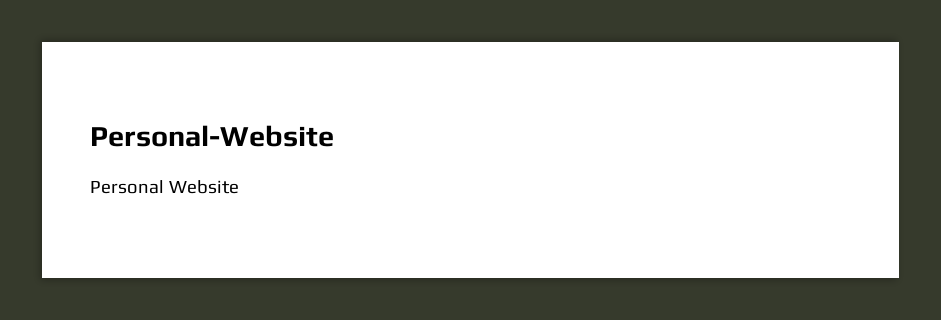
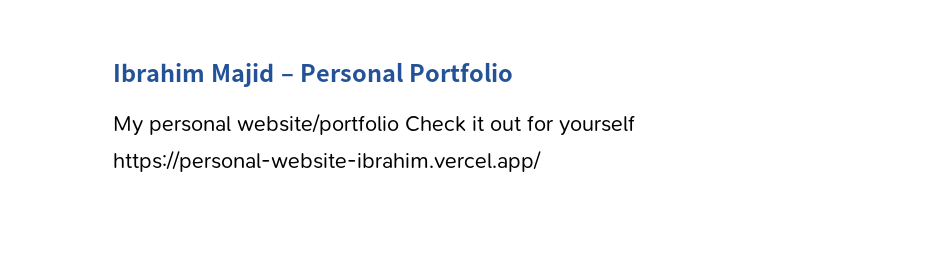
- Personal-Website
- Personal Website
+ Ibrahim Majid – Personal Portfolio
+ My personal website/portfolio Check it out for yourself https://personal-website-ibrahim.vercel.app/

